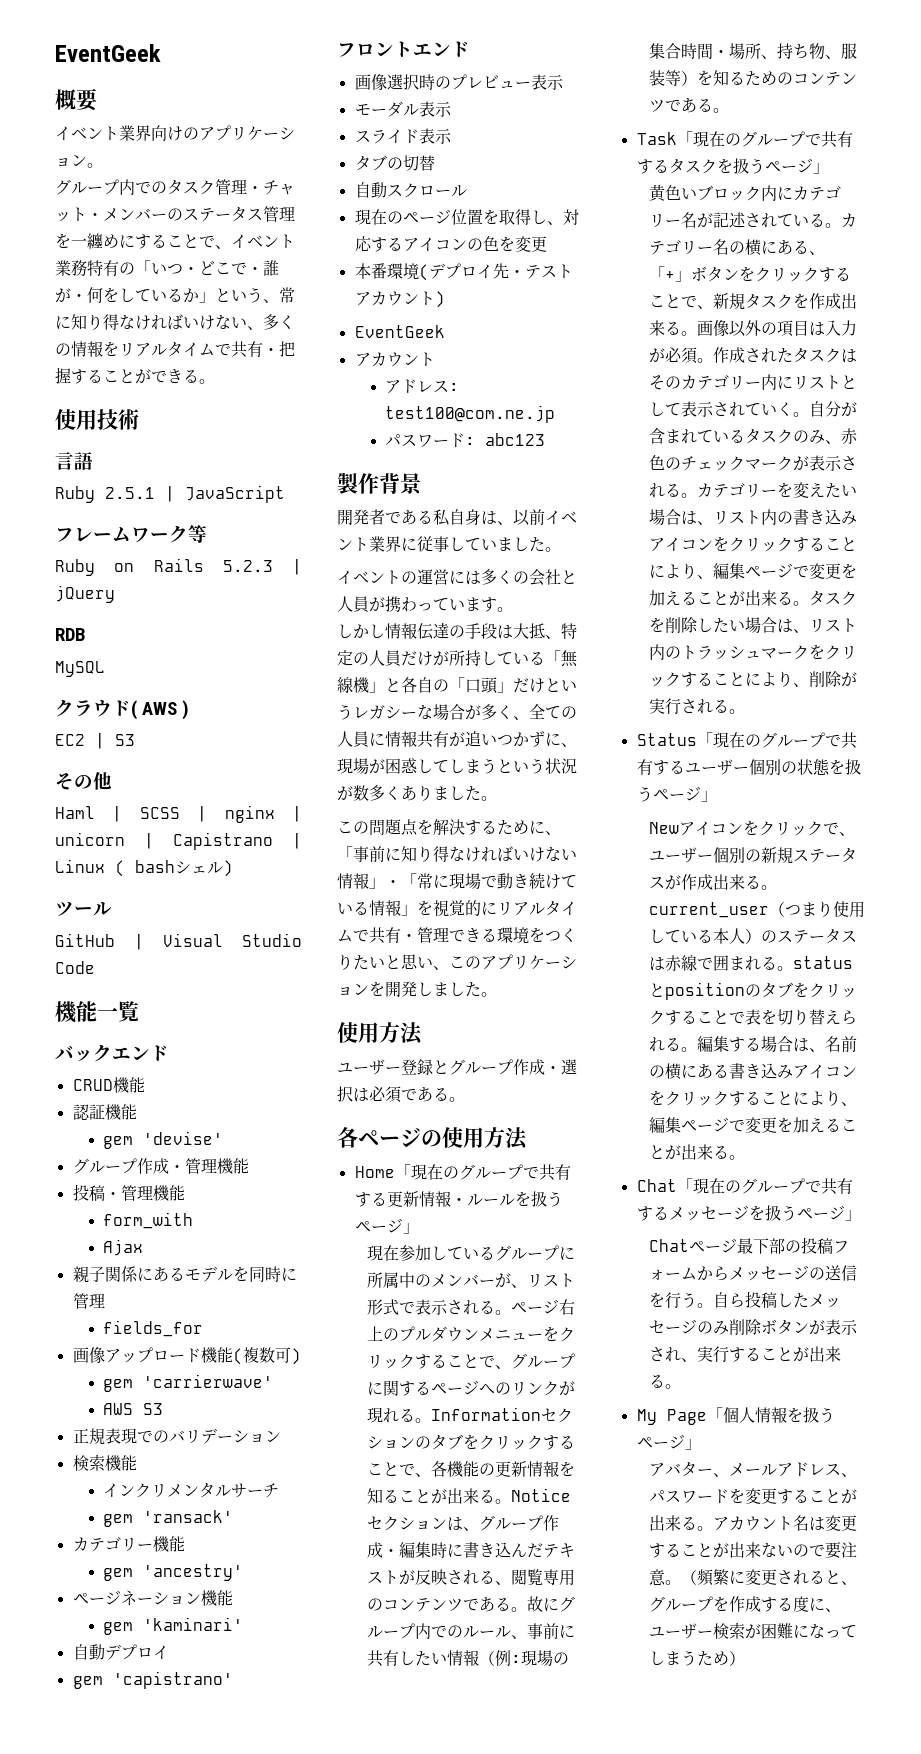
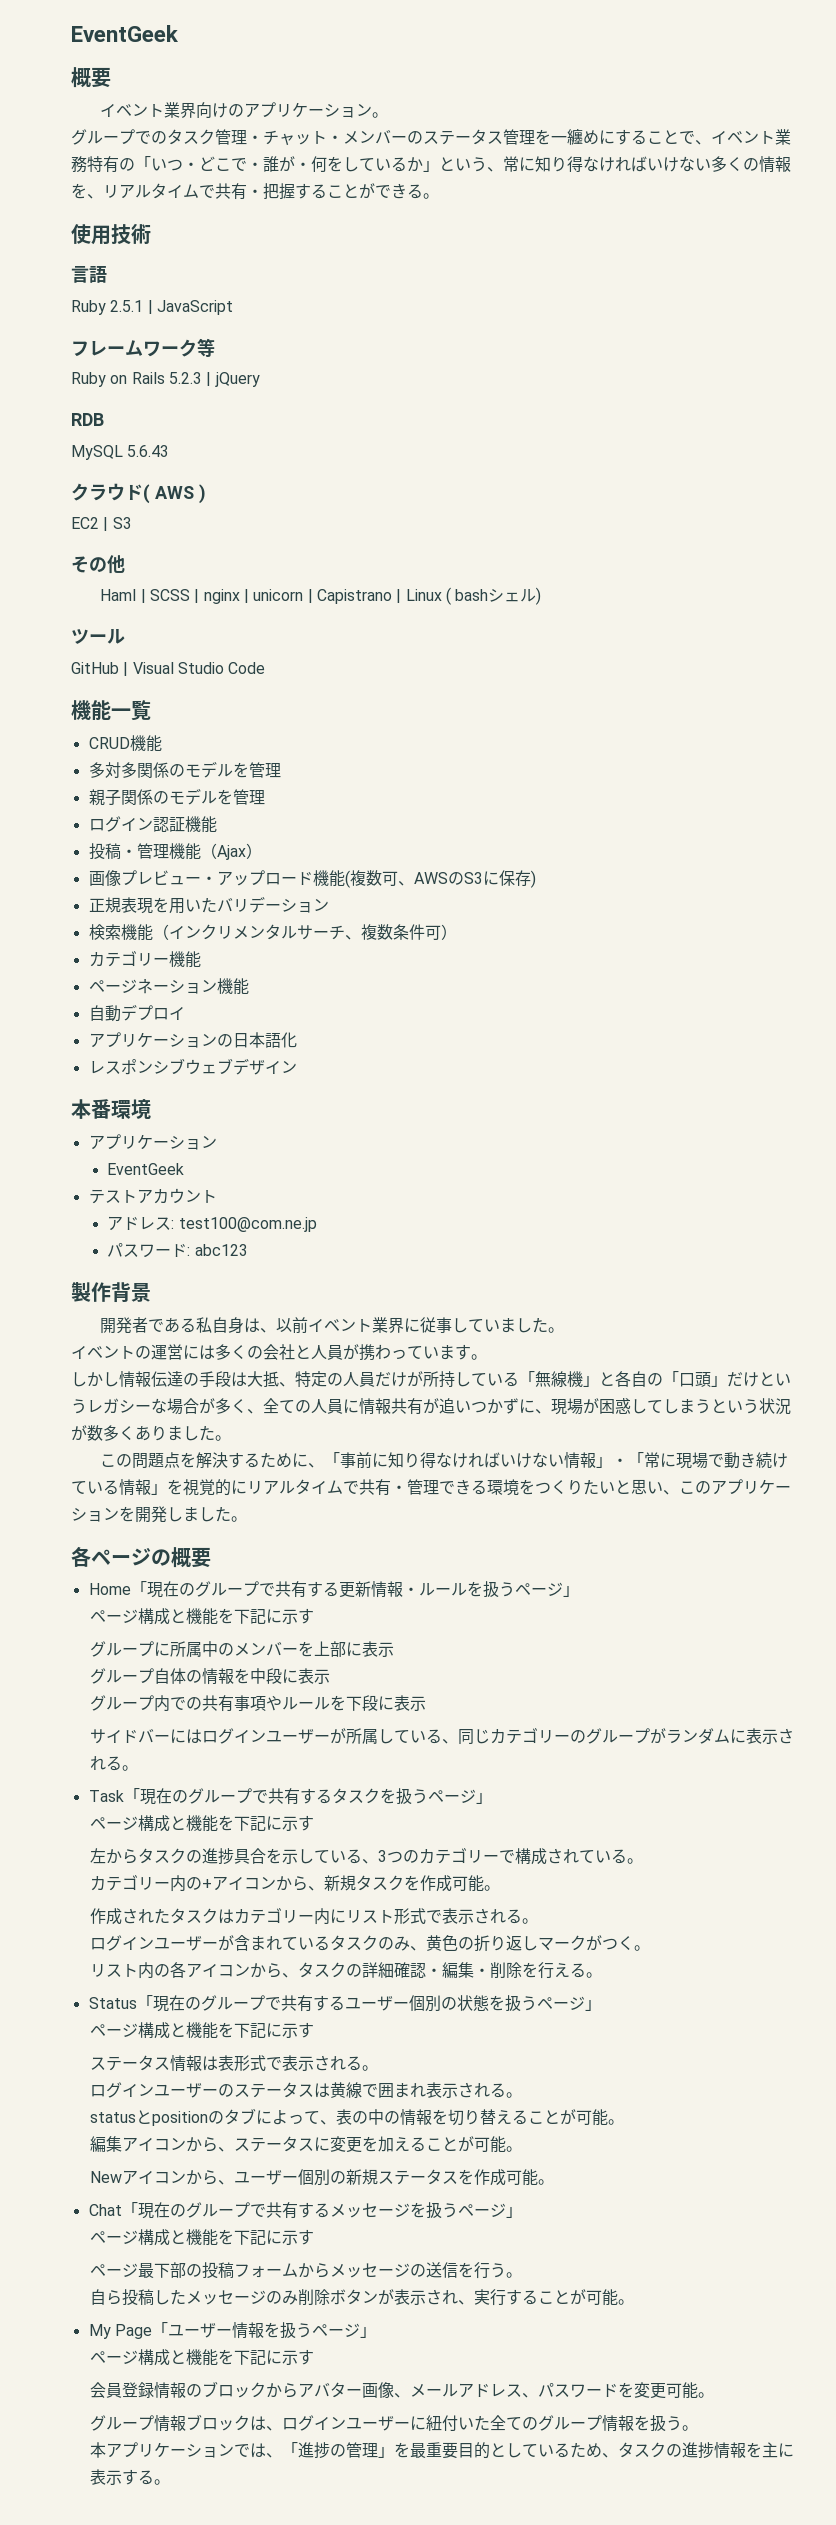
- グループ内でのタスク管理・チャット・メンバーのステータス管理を一纏めにすることで、イベント業務特有の「いつ・どこで・誰が・何をしているか」という、常に知り得なければいけない、多くの情報をリアルタイムで共有・把握することができる。
+ グループでのタスク管理・チャット・メンバーのステータス管理を一纏めにすることで、イベント業務特有の「いつ・どこで・誰が・何をしているか」という、常に知り得なければいけない多くの情報を、リアルタイムで共有・把握することができる。
- MySQL
+ MySQL 5.6.43
- バックエンド
- 認証機能
- gem 'devise'
- グループ作成・管理機能
+ 多対多関係のモデルを管理
+ 親子関係のモデルを管理
+ ログイン認証機能
- 投稿・管理機能
- form_with
- Ajax
- 親子関係にあるモデルを同時に管理
- fields_for
- 画像アップロード機能(複数可)
- gem 'carrierwave'
- AWS S3
+ 投稿・管理機能（Ajax）
+ 画像プレビュー・アップロード機能(複数可、AWSのS3に保存)
- 正規表現でのバリデーション
+ 正規表現を用いたバリデーション
- 検索機能
- インクリメンタルサーチ
- gem 'ransack'
+ 検索機能（インクリメンタルサーチ、複数条件可）
- gem 'ancestry'
- gem 'kaminari'
- gem 'capistrano'
- フロントエンド
- 画像選択時のプレビュー表示
- モーダル表示
- スライド表示
- タブの切替
- 自動スクロール
- 現在のページ位置を取得し、対応するアイコンの色を変更
- 本番環境(デプロイ先・テストアカウント)
+ アプリケーションの日本語化
+ レスポンシブウェブデザイン
+ 本番環境
+ アプリケーション
  EventGeek
- アカウント
+ テストアカウント
  この問題点を解決するために、「事前に知り得なければいけない情報」・「常に現場で動き続けている情報」を視覚的にリアルタイムで共有・管理できる環境をつくりたいと思い、このアプリケーションを開発しました。
- 使用方法
- ユーザー登録とグループ作成・選択は必須である。
- 各ページの使用方法
+ 各ページの概要
  Home「現在のグループで共有する更新情報・ルールを扱うページ」
- 現在参加しているグループに所属中のメンバーが、リスト形式で表示される。ページ右上のプルダウンメニューをクリックすることで、グループに関するページへのリンクが現れる。Informationセクションのタブをクリックすることで、各機能の更新情報を知ることが出来る。Noticeセクションは、グループ作成・編集時に書き込んだテキストが反映される、閲覧専用のコンテンツである。故にグループ内でのルール、事前に共有したい情報（例:現場の集合時間・場所、持ち物、服装等）を知るためのコンテンツである。
+ ページ構成と機能を下記に示す
+ グループに所属中のメンバーを上部に表示
+ グループ自体の情報を中段に表示
+ グループ内での共有事項やルールを下段に表示
+ サイドバーにはログインユーザーが所属している、同じカテゴリーのグループがランダムに表示される。
  Task「現在のグループで共有するタスクを扱うページ」
- 黄色いブロック内にカテゴリー名が記述されている。カテゴリー名の横にある、「+」ボタンをクリックすることで、新規タスクを作成出来る。画像以外の項目は入力が必須。作成されたタスクはそのカテゴリー内にリストとして表示されていく。自分が含まれているタスクのみ、赤色のチェックマークが表示される。カテゴリーを変えたい場合は、リスト内の書き込みアイコンをクリックすることにより、編集ページで変更を加えることが出来る。タスクを削除したい場合は、リスト内のトラッシュマークをクリックすることにより、削除が実行される。
+ ページ構成と機能を下記に示す
+ 左からタスクの進捗具合を示している、3つのカテゴリーで構成されている。
+ カテゴリー内の+アイコンから、新規タスクを作成可能。
+ 作成されたタスクはカテゴリー内にリスト形式で表示される。
+ ログインユーザーが含まれているタスクのみ、黄色の折り返しマークがつく。
+ リスト内の各アイコンから、タスクの詳細確認・編集・削除を行える。
  Status「現在のグループで共有するユーザー個別の状態を扱うページ」
+ ページ構成と機能を下記に示す
+ ステータス情報は表形式で表示される。
+ ログインユーザーのステータスは黄線で囲まれ表示される。
+ statusとpositionのタブによって、表の中の情報を切り替えることが可能。
+ 編集アイコンから、ステータスに変更を加えることが可能。
- Newアイコンをクリックで、ユーザー個別の新規ステータスが作成出来る。current_user（つまり使用している本人）のステータスは赤線で囲まれる。statusとpositionのタブをクリックすることで表を切り替えられる。編集する場合は、名前の横にある書き込みアイコンをクリックすることにより、編集ページで変更を加えることが出来る。
+ Newアイコンから、ユーザー個別の新規ステータスを作成可能。
  Chat「現在のグループで共有するメッセージを扱うページ」
- Chatページ最下部の投稿フォームからメッセージの送信を行う。自ら投稿したメッセージのみ削除ボタンが表示され、実行することが出来る。
+ ページ構成と機能を下記に示す
+ ページ最下部の投稿フォームからメッセージの送信を行う。
+ 自ら投稿したメッセージのみ削除ボタンが表示され、実行することが可能。
- My Page「個人情報を扱うページ」
- アバター、メールアドレス、パスワードを変更することが出来る。アカウント名は変更することが出来ないので要注意。（頻繁に変更されると、グループを作成する度に、ユーザー検索が困難になってしまうため）
+ My Page「ユーザー情報を扱うページ」
+ ページ構成と機能を下記に示す
+ 会員登録情報のブロックからアバター画像、メールアドレス、パスワードを変更可能。
+ グループ情報ブロックは、ログインユーザーに紐付いた全てのグループ情報を扱う。
+ 本アプリケーションでは、「進捗の管理」を最重要目的としているため、タスクの進捗情報を主に表示する。

